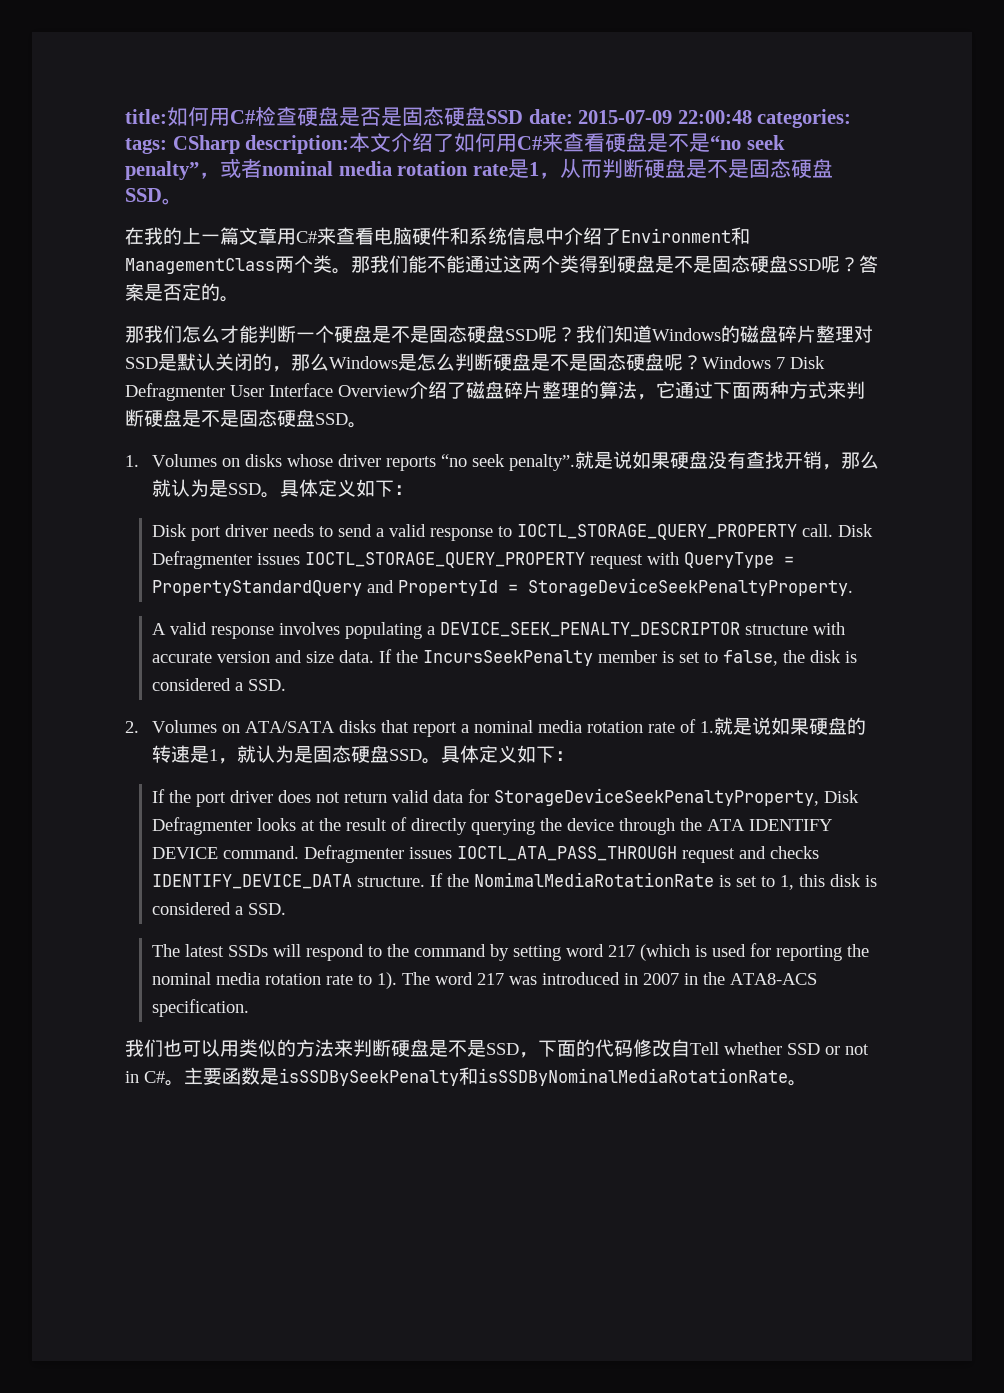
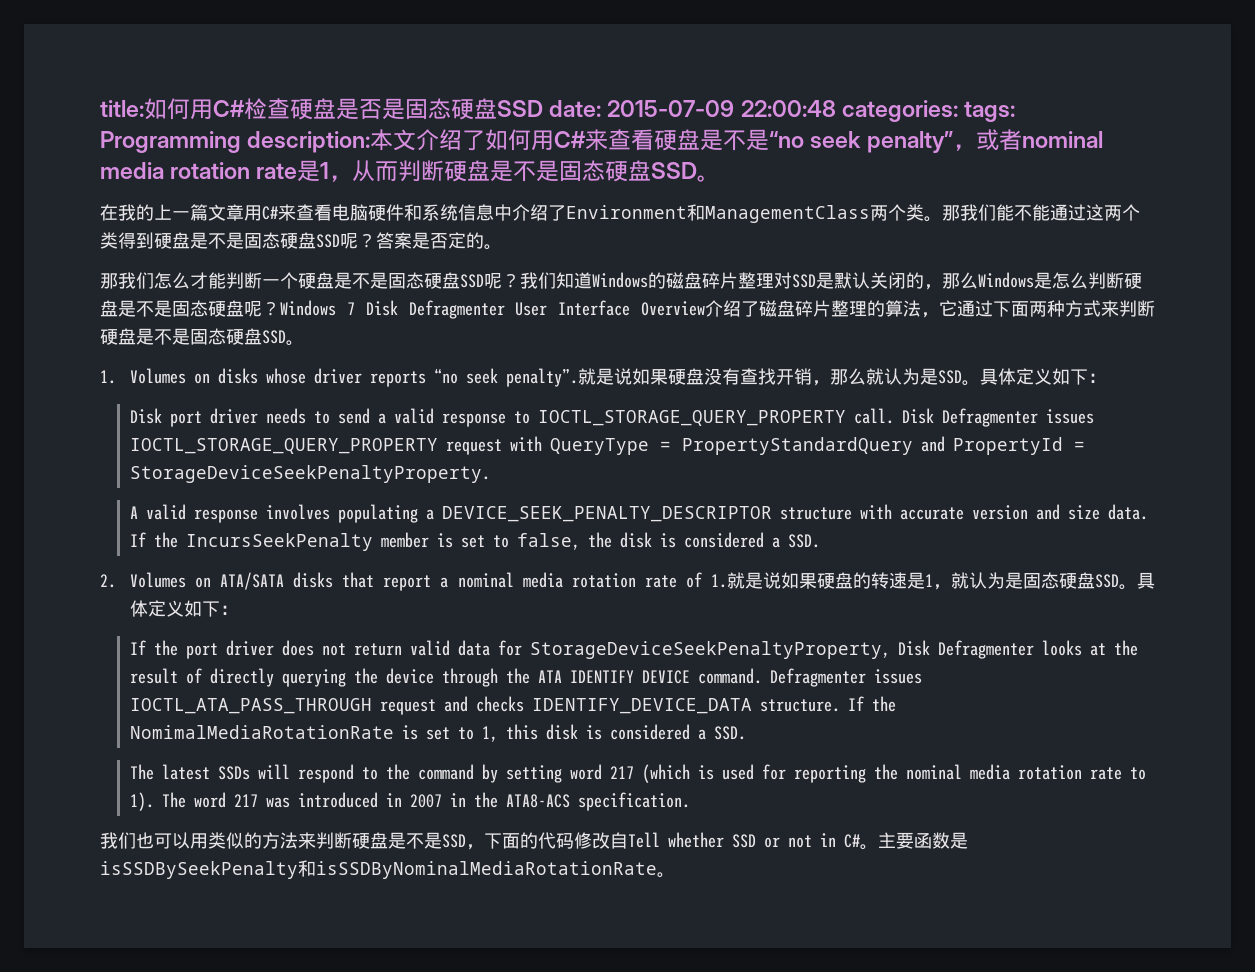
- title:如何用C#检查硬盘是否是固态硬盘SSD date: 2015-07-09 22:00:48 categories: tags: CSharp description:本文介绍了如何用C#来查看硬盘是不是“no seek penalty”，或者nominal media rotation rate是1，从而判断硬盘是不是固态硬盘SSD。
+ title:如何用C#检查硬盘是否是固态硬盘SSD date: 2015-07-09 22:00:48 categories: tags: Programming description:本文介绍了如何用C#来查看硬盘是不是“no seek penalty”，或者nominal media rotation rate是1，从而判断硬盘是不是固态硬盘SSD。

